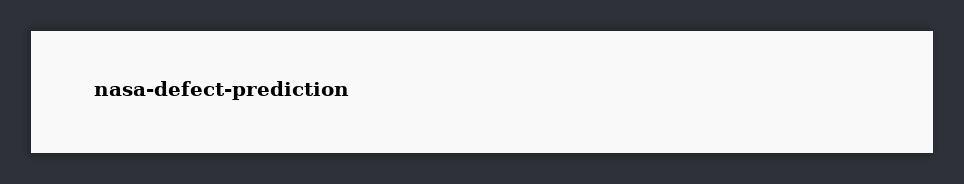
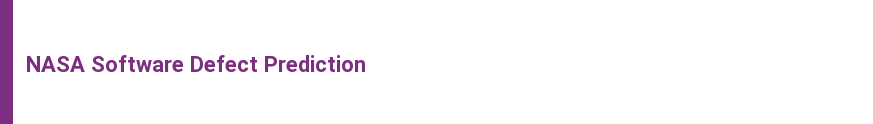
- nasa-defect-prediction
+ NASA Software Defect Prediction

